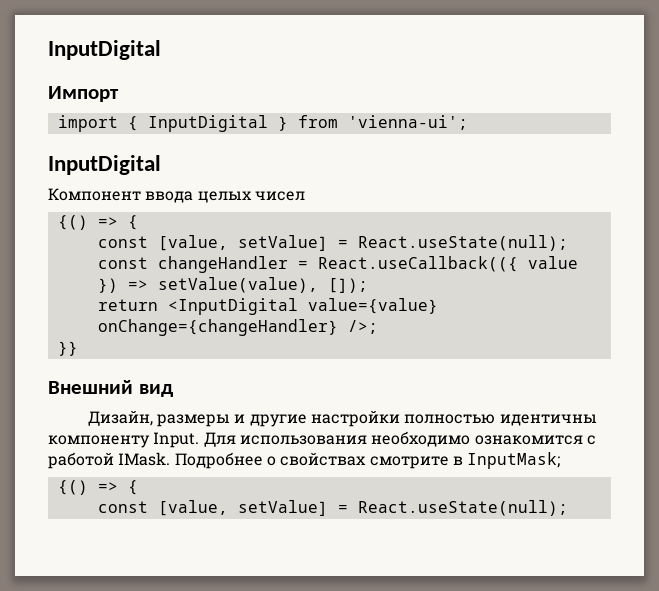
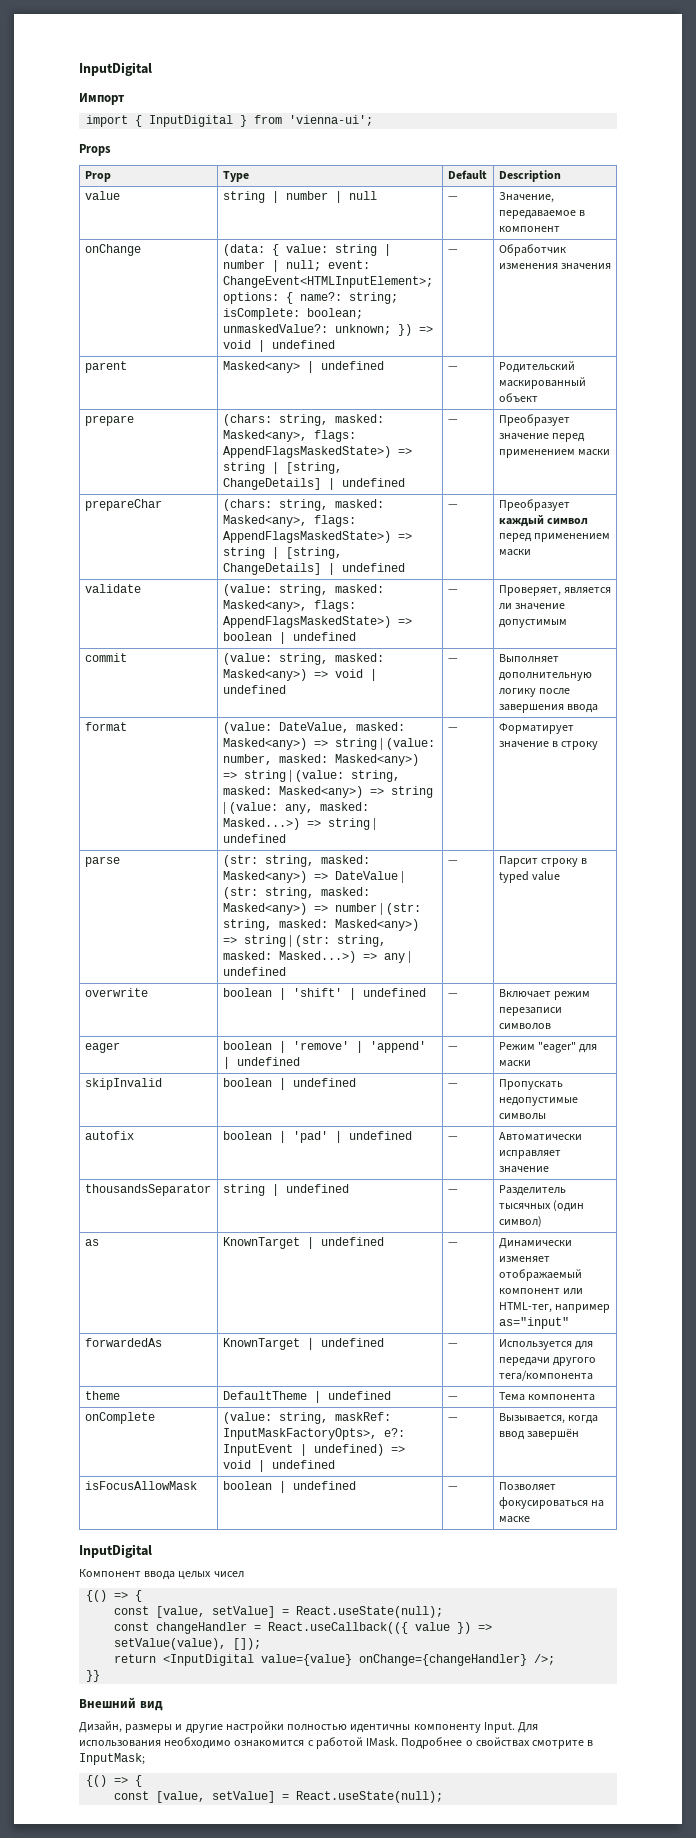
+ Props
+ Prop | Type | Default | Description
+ value | string | number | null | — | Значение, передаваемое в компонент
+ onChange | (data: { value: string | number | null; event: ChangeEvent<HTMLInputElement>; options: { name?: string; isComplete: boolean; unmaskedValue?: unknown; }) => void | undefined | — | Обработчик изменения значения
+ parent | Masked<any> | undefined | — | Родительский маскированный объект
+ prepare | (chars: string, masked: Masked<any>, flags: AppendFlagsMaskedState>) => string | [string, ChangeDetails] | undefined | — | Преобразует значение перед применением маски
+ prepareChar | (chars: string, masked: Masked<any>, flags: AppendFlagsMaskedState>) => string | [string, ChangeDetails] | undefined | — | Преобразует каждый символ перед применением маски
+ validate | (value: string, masked: Masked<any>, flags: AppendFlagsMaskedState>) => boolean | undefined | — | Проверяет, является ли значение допустимым
+ commit | (value: string, masked: Masked<any>) => void | undefined | — | Выполняет дополнительную логику после завершения ввода
+ format | (value: DateValue, masked: Masked<any>) => string | (value: number, masked: Masked<any>) => string | (value: string, masked: Masked<any>) => string | (value: any, masked: Masked...>) => string | undefined | — | Форматирует значение в строку
+ parse | (str: string, masked: Masked<any>) => DateValue | (str: string, masked: Masked<any>) => number | (str: string, masked: Masked<any>) => string | (str: string, masked: Masked...>) => any | undefined | — | Парсит строку в typed value
+ overwrite | boolean | 'shift' | undefined | — | Включает режим перезаписи символов
+ eager | boolean | 'remove' | 'append' | undefined | — | Режим "eager" для маски
+ skipInvalid | boolean | undefined | — | Пропускать недопустимые символы
+ autofix | boolean | 'pad' | undefined | — | Автоматически исправляет значение
+ thousandsSeparator | string | undefined | — | Разделитель тысячных (один символ)
+ as | KnownTarget | undefined | — | Динамически изменяет отображаемый компонент или HTML-тег, например as="input"
+ forwardedAs | KnownTarget | undefined | — | Используется для передачи другого тега/компонента
+ theme | DefaultTheme | undefined | — | Тема компонента
+ onComplete | (value: string, maskRef: InputMaskFactoryOpts>, e?: InputEvent | undefined) => void | undefined | — | Вызывается, когда ввод завершён
+ isFocusAllowMask | boolean | undefined | — | Позволяет фокусироваться на маске

